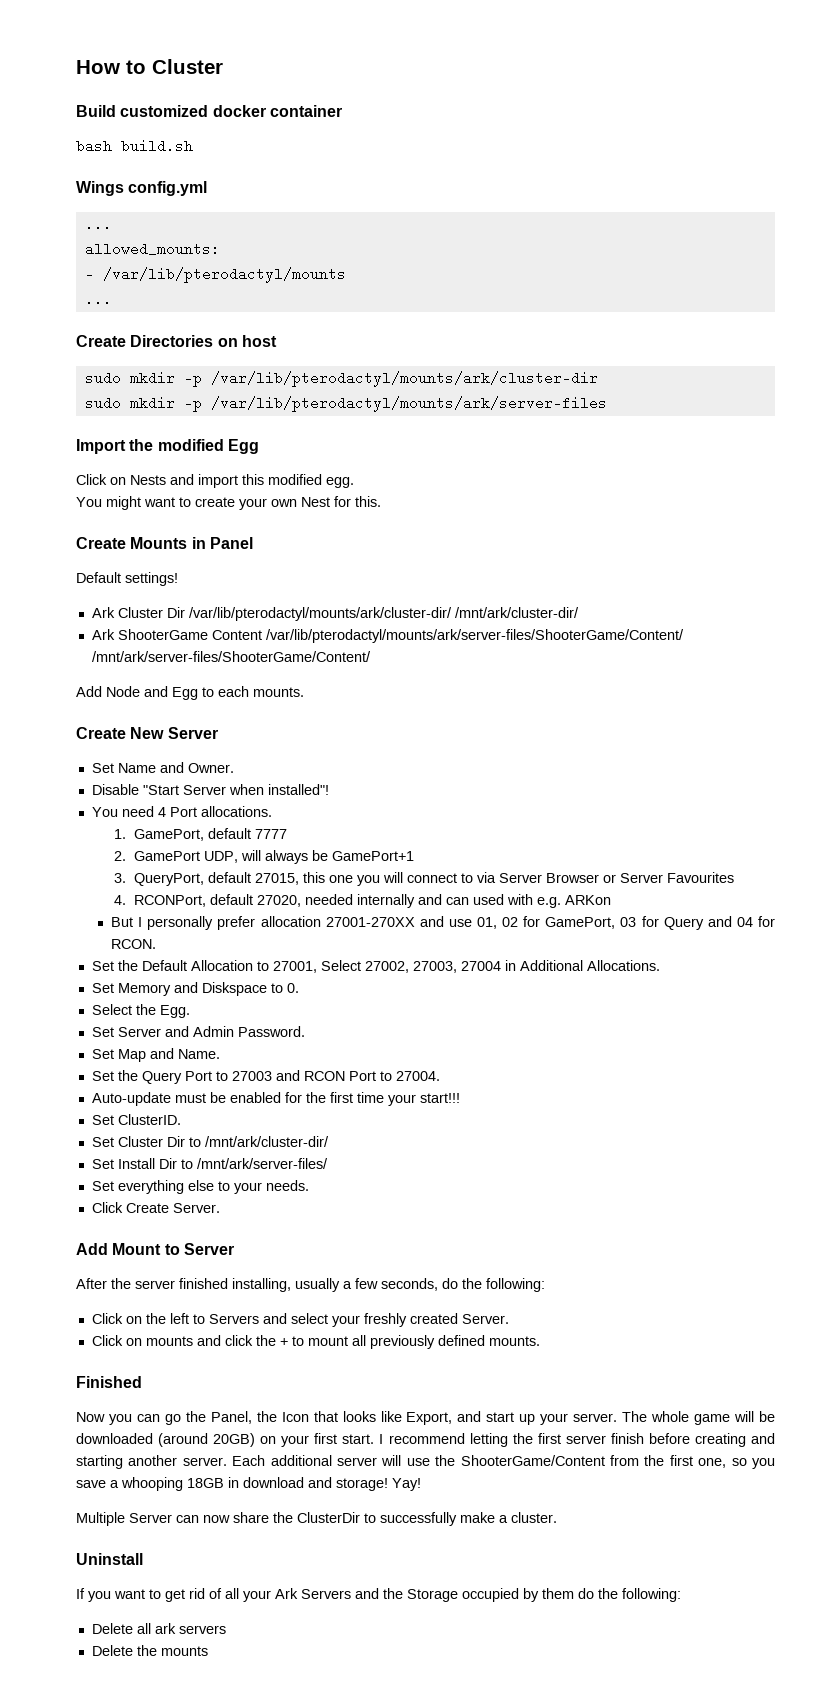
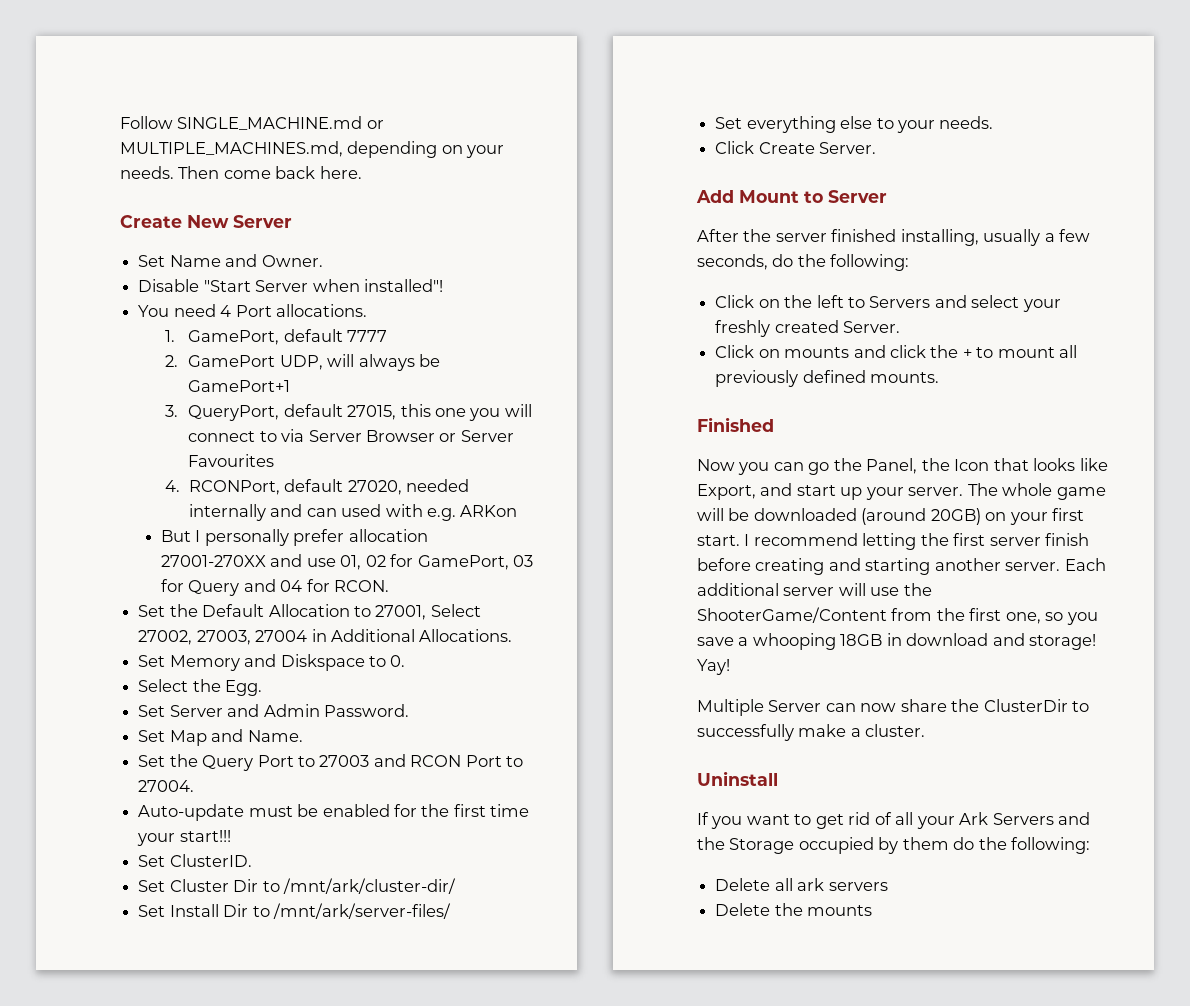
- How to Cluster
- Build customized docker container
- bash build.sh
- Wings config.yml
- ...
- allowed_mounts:
- - /var/lib/pterodactyl/mounts
- ...
- Create Directories on host
- sudo mkdir -p /var/lib/pterodactyl/mounts/ark/cluster-dir
- sudo mkdir -p /var/lib/pterodactyl/mounts/ark/server-files
- Import the modified Egg
- Click on Nests and import this modified egg.
- You might want to create your own Nest for this.
- Create Mounts in Panel
- Default settings!
- Ark Cluster Dir /var/lib/pterodactyl/mounts/ark/cluster-dir/ /mnt/ark/cluster-dir/
- Ark ShooterGame Content /var/lib/pterodactyl/mounts/ark/server-files/ShooterGame/Content/ /mnt/ark/server-files/ShooterGame/Content/
- Add Node and Egg to each mounts.
+ Follow SINGLE_MACHINE.md or MULTIPLE_MACHINES.md, depending on your needs. Then come back here.

